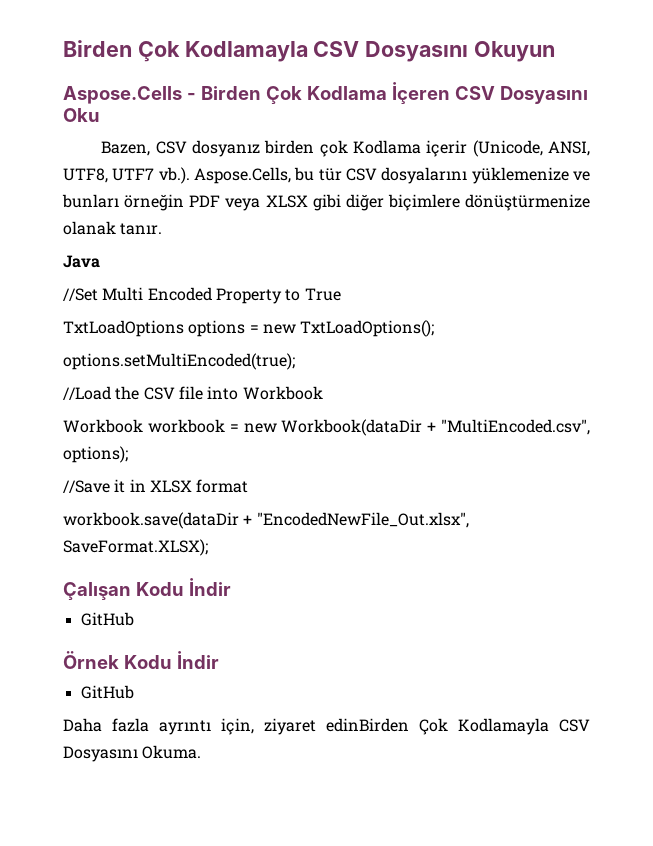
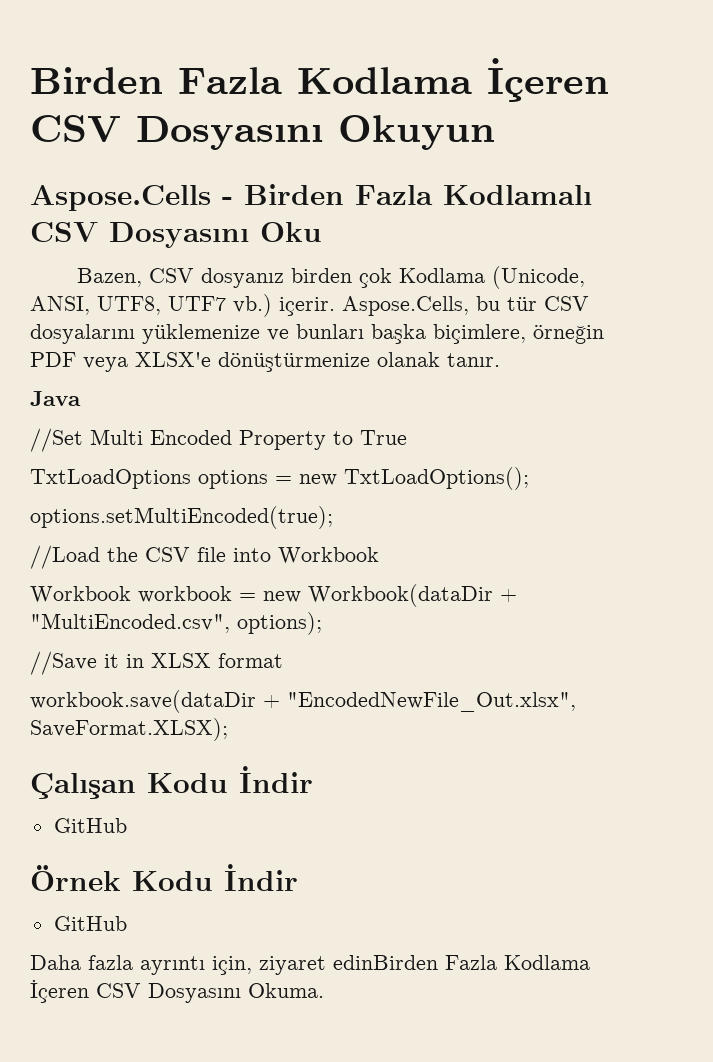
- Birden Çok Kodlamayla CSV Dosyasını Okuyun
+ Birden Fazla Kodlama İçeren CSV Dosyasını Okuyun
- Aspose.Cells - Birden Çok Kodlama İçeren CSV Dosyasını Oku
+ Aspose.Cells - Birden Fazla Kodlamalı CSV Dosyasını Oku
- Bazen, CSV dosyanız birden çok Kodlama içerir (Unicode, ANSI, UTF8, UTF7 vb.). Aspose.Cells, bu tür CSV dosyalarını yüklemenize ve bunları örneğin PDF veya XLSX gibi diğer biçimlere dönüştürmenize olanak tanır.
+ Bazen, CSV dosyanız birden çok Kodlama (Unicode, ANSI, UTF8, UTF7 vb.) içerir. Aspose.Cells, bu tür CSV dosyalarını yüklemenize ve bunları başka biçimlere, örneğin PDF veya XLSX'e dönüştürmenize olanak tanır.
- Daha fazla ayrıntı için, ziyaret edinBirden Çok Kodlamayla CSV Dosyasını Okuma.
+ Daha fazla ayrıntı için, ziyaret edinBirden Fazla Kodlama İçeren CSV Dosyasını Okuma.

